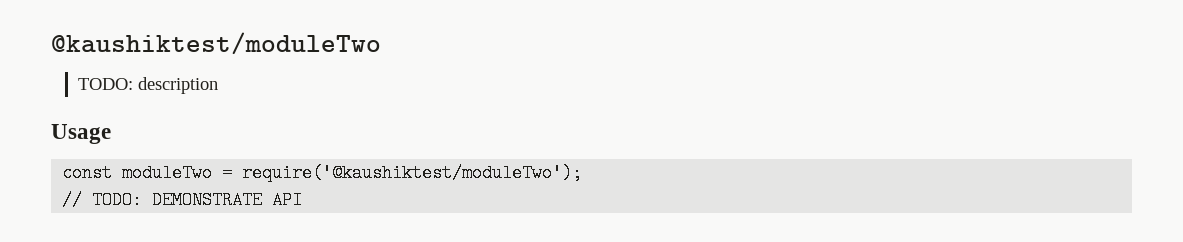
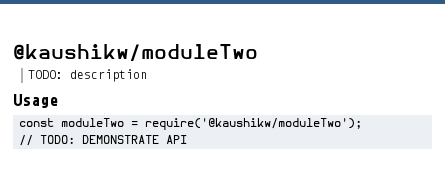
- @kaushiktest/moduleTwo
+ @kaushikw/moduleTwo
- const moduleTwo = require('@kaushiktest/moduleTwo');
+ const moduleTwo = require('@kaushikw/moduleTwo');

